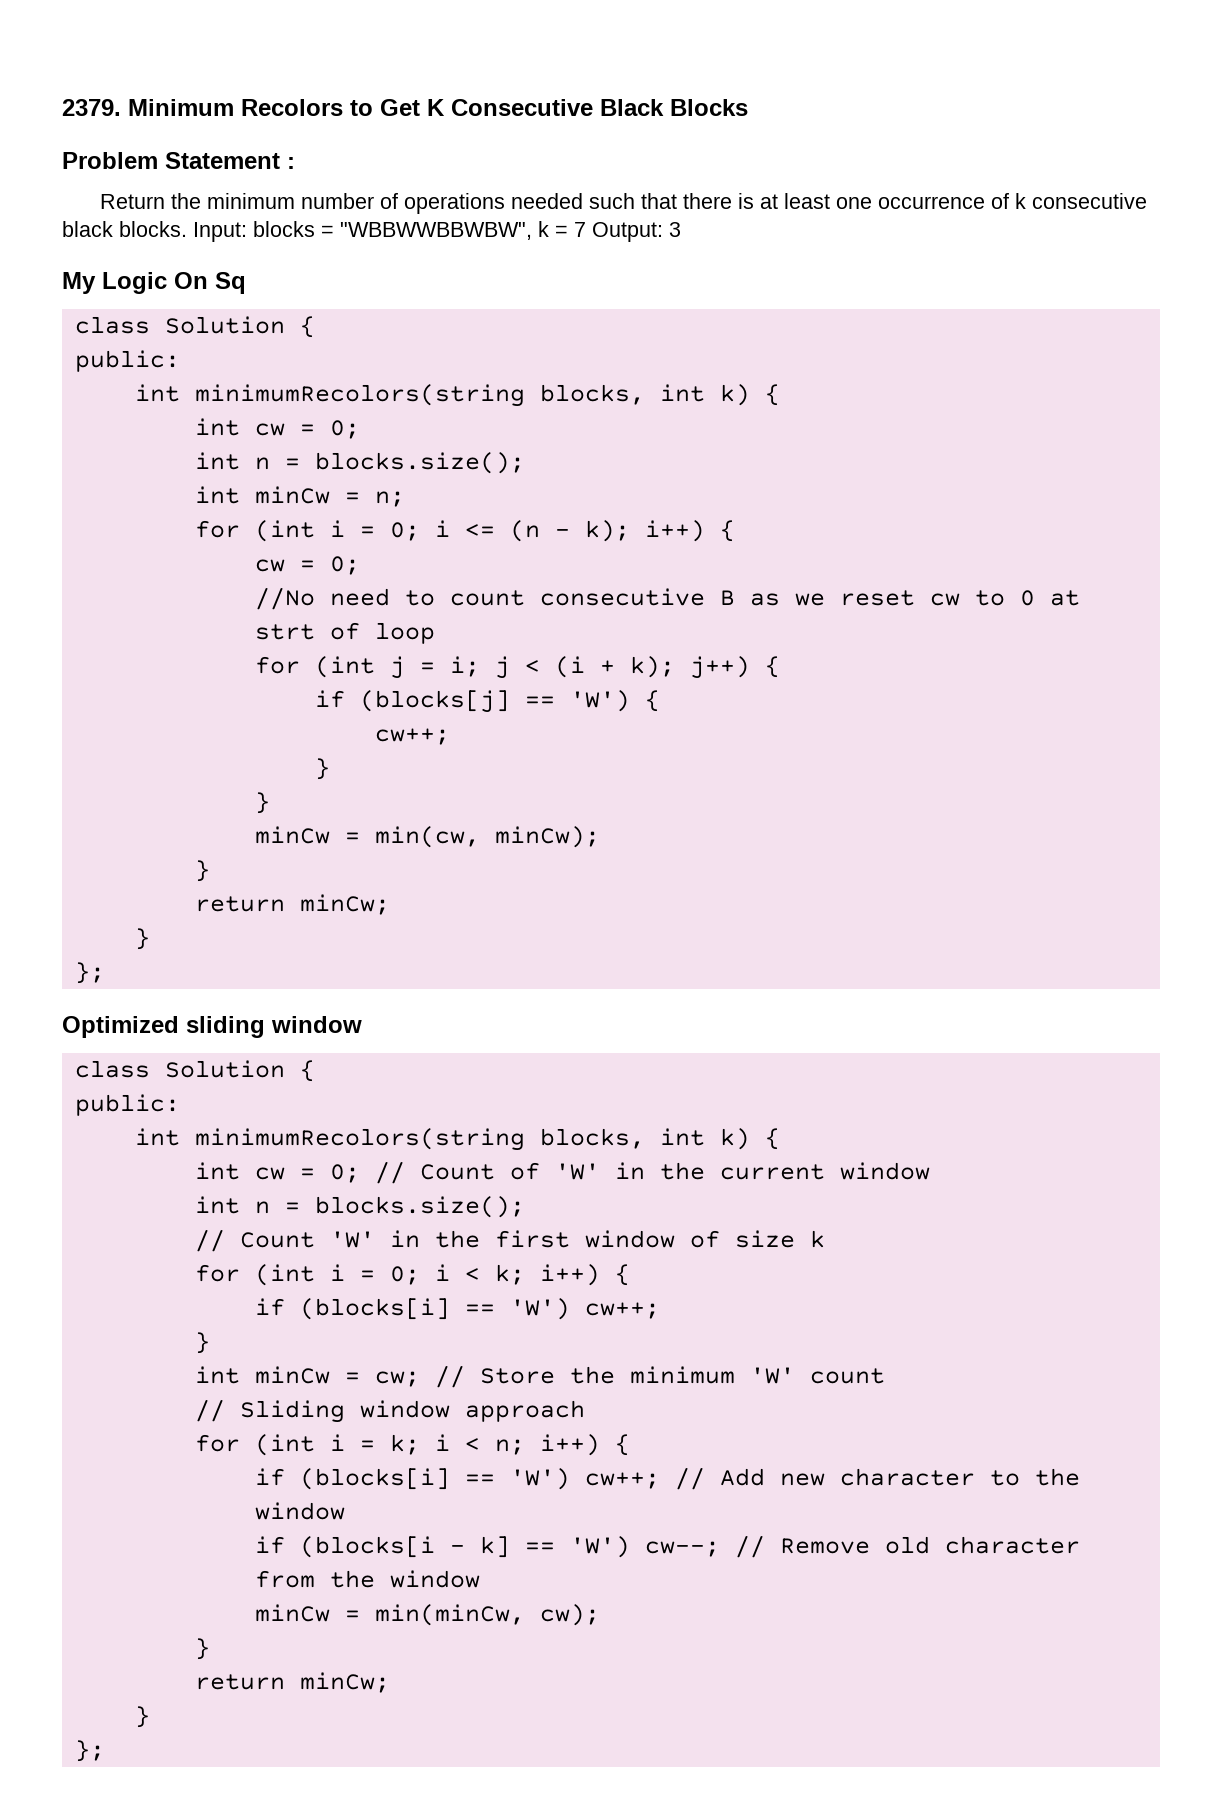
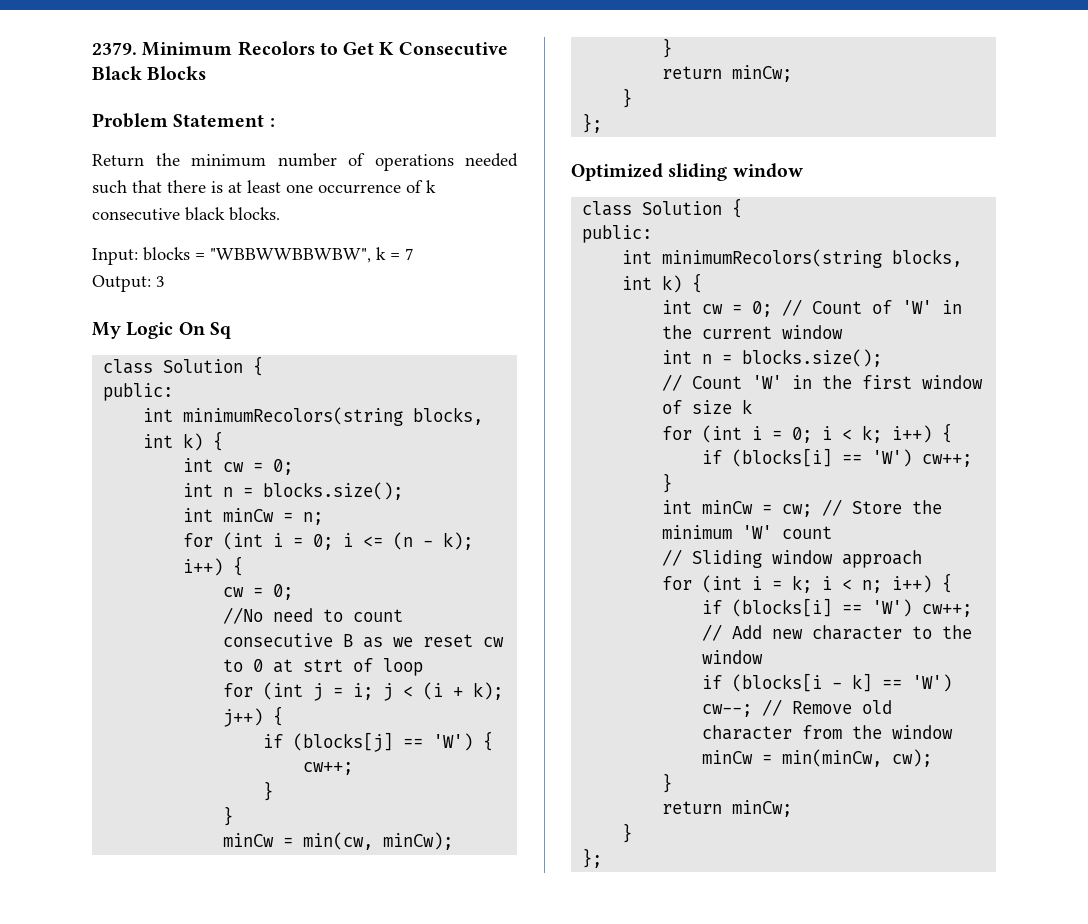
- Return the minimum number of operations needed such that there is at least one occurrence of k consecutive black blocks. Input: blocks = "WBBWWBBWBW", k = 7 Output: 3
+ Return the minimum number of operations needed such that there is at least one occurrence of k consecutive black blocks.
+ Input: blocks = "WBBWWBBWBW", k = 7
+ Output: 3

